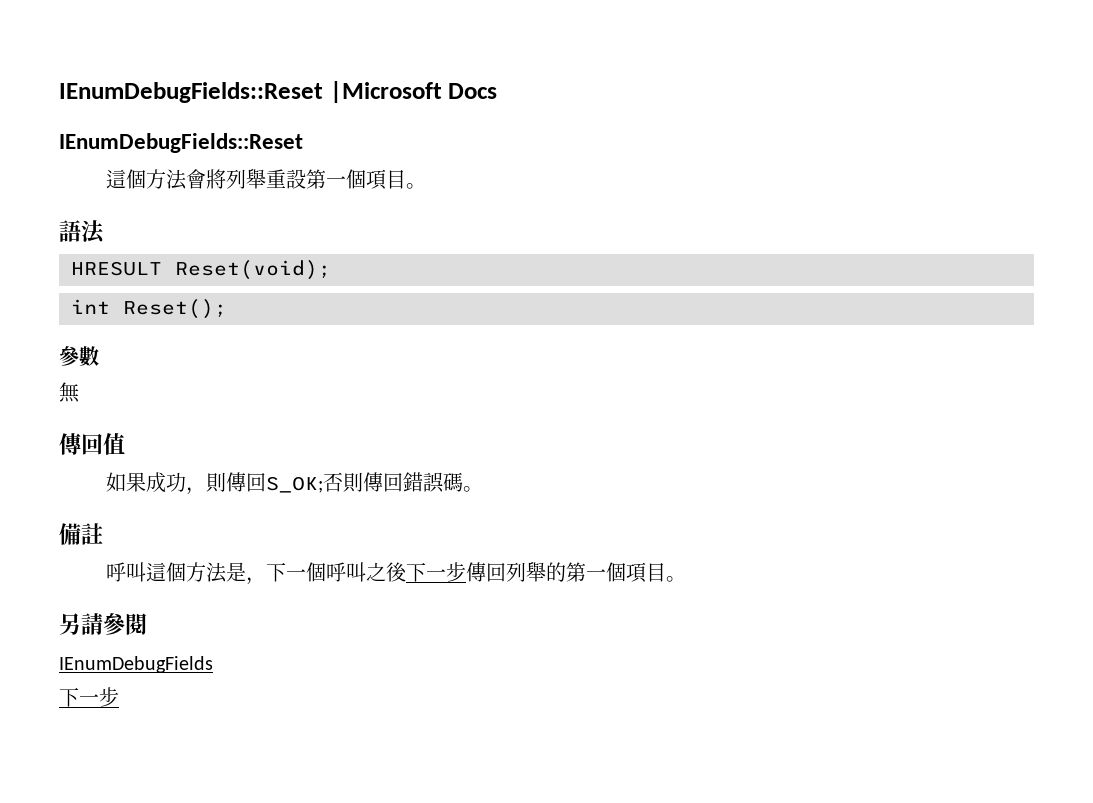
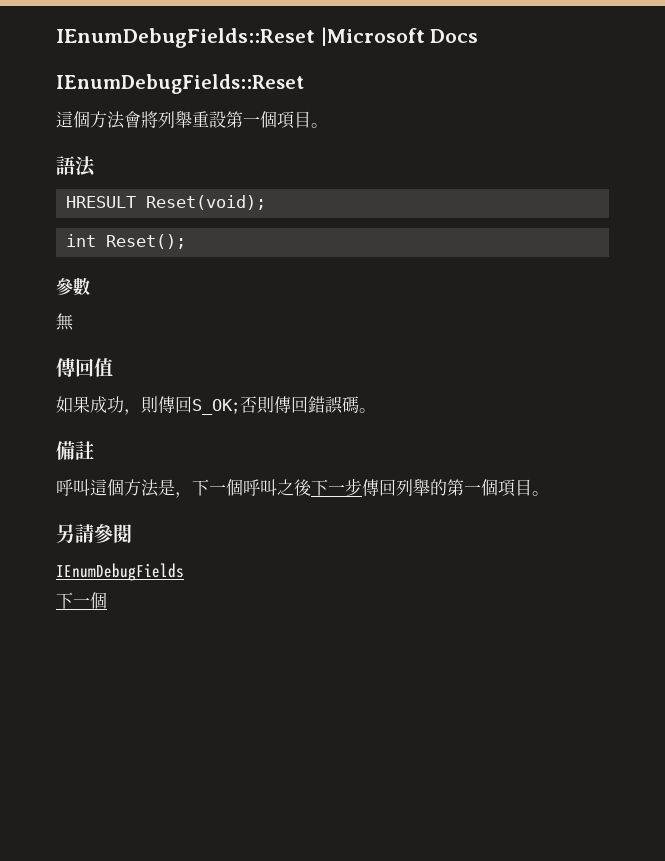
  IEnumDebugFields
- 下一步
+ 下一個

